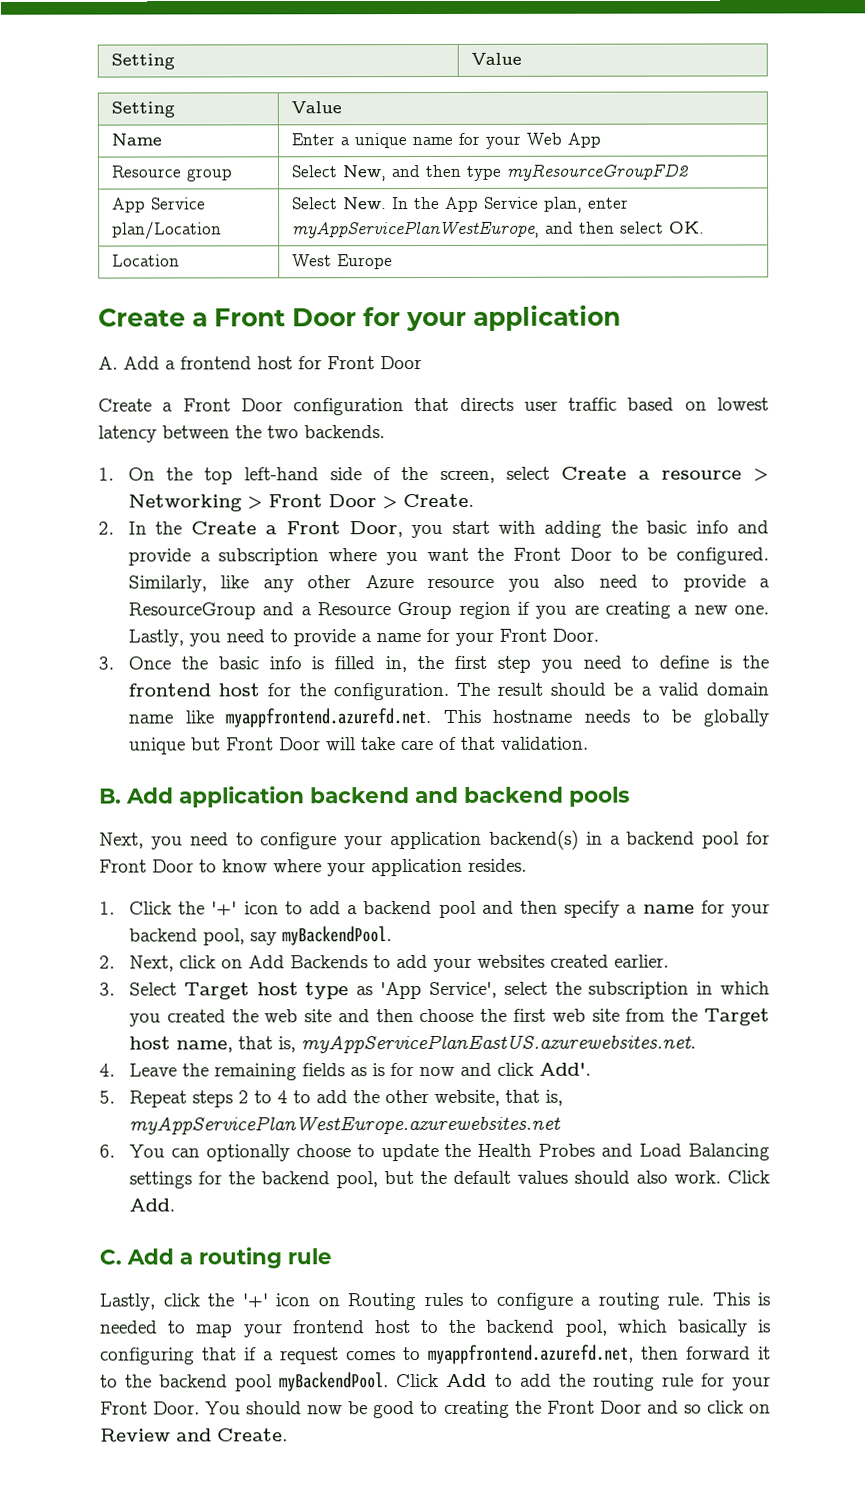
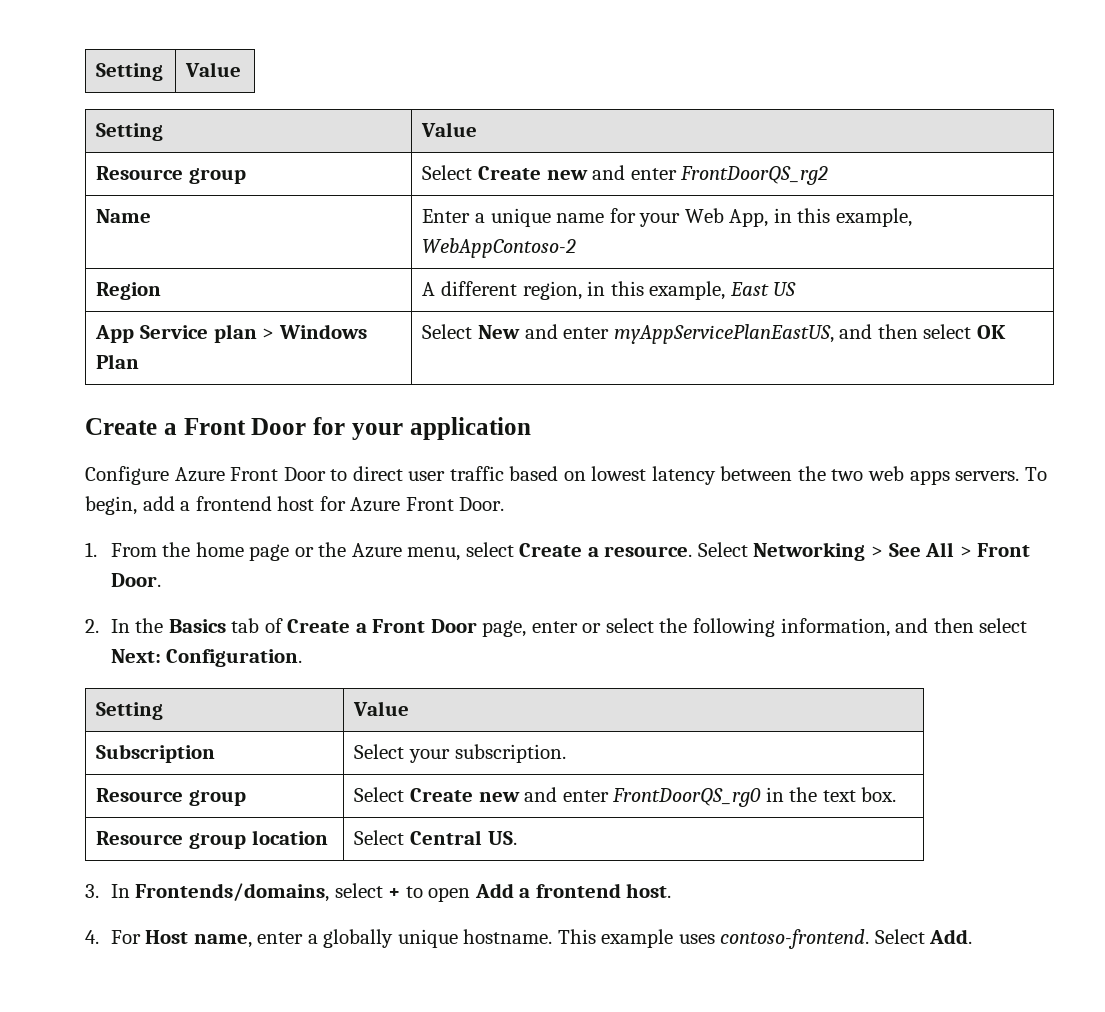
+ Resource group | Select Create new and enter FrontDoorQS_rg2
- Name | Enter a unique name for your Web App
- Resource group | Select New, and then type myResourceGroupFD2
- App Service plan/Location | Select New. In the App Service plan, enter myAppServicePlanWestEurope, and then select OK.
- Location | West Europe
+ Name | Enter a unique name for your Web App, in this example, WebAppContoso-2
+ Region | A different region, in this example, East US
+ App Service plan > Windows Plan | Select New and enter myAppServicePlanEastUS, and then select OK
- A. Add a frontend host for Front Door
- Create a Front Door configuration that directs user traffic based on lowest latency between the two backends.
- 1. On the top left-hand side of the screen, select Create a resource > Networking > Front Door > Create.
- 2. In the Create a Front Door, you start with adding the basic info and provide a subscription where you want the Front Door to be configured. Similarly, like any other Azure resource you also need to provide a ResourceGroup and a Resource Group region if you are creating a new one. Lastly, you need to provide a name for your Front Door.
- 3. Once the basic info is filled in, the first step you need to define is the frontend host for the configuration. The result should be a valid domain name like myappfrontend.azurefd.net. This hostname needs to be globally unique but Front Door will take care of that validation.
- B. Add application backend and backend pools
- Next, you need to configure your application backend(s) in a backend pool for Front Door to know where your application resides.
- 1. Click the '+' icon to add a backend pool and then specify a name for your backend pool, say myBackendPool.
- 2. Next, click on Add Backends to add your websites created earlier.
- 3. Select Target host type as 'App Service', select the subscription in which you created the web site and then choose the first web site from the Target host name, that is, myAppServicePlanEastUS.azurewebsites.net.
- 4. Leave the remaining fields as is for now and click Add'.
- 5. Repeat steps 2 to 4 to add the other website, that is, myAppServicePlanWestEurope.azurewebsites.net
- 6. You can optionally choose to update the Health Probes and Load Balancing settings for the backend pool, but the default values should also work. Click Add.
- C. Add a routing rule
- Lastly, click the '+' icon on Routing rules to configure a routing rule. This is needed to map your frontend host to the backend pool, which basically is configuring that if a request comes to myappfrontend.azurefd.net, then forward it to the backend pool myBackendPool. Click Add to add the routing rule for your Front Door. You should now be good to creating the Front Door and so click on Review and Create.
+ Configure Azure Front Door to direct user traffic based on lowest latency between the two web apps servers. To begin, add a frontend host for Azure Front Door.
+ 1. From the home page or the Azure menu, select Create a resource. Select Networking > See All > Front Door.
+ 2. In the Basics tab of Create a Front Door page, enter or select the following information, and then select Next: Configuration.
+ Setting | Value
+ Subscription | Select your subscription.
+ Resource group | Select Create new and enter FrontDoorQS_rg0 in the text box.
+ Resource group location | Select Central US.
+ 3. In Frontends/domains, select + to open Add a frontend host.
+ 4. For Host name, enter a globally unique hostname. This example uses contoso-frontend. Select Add.

